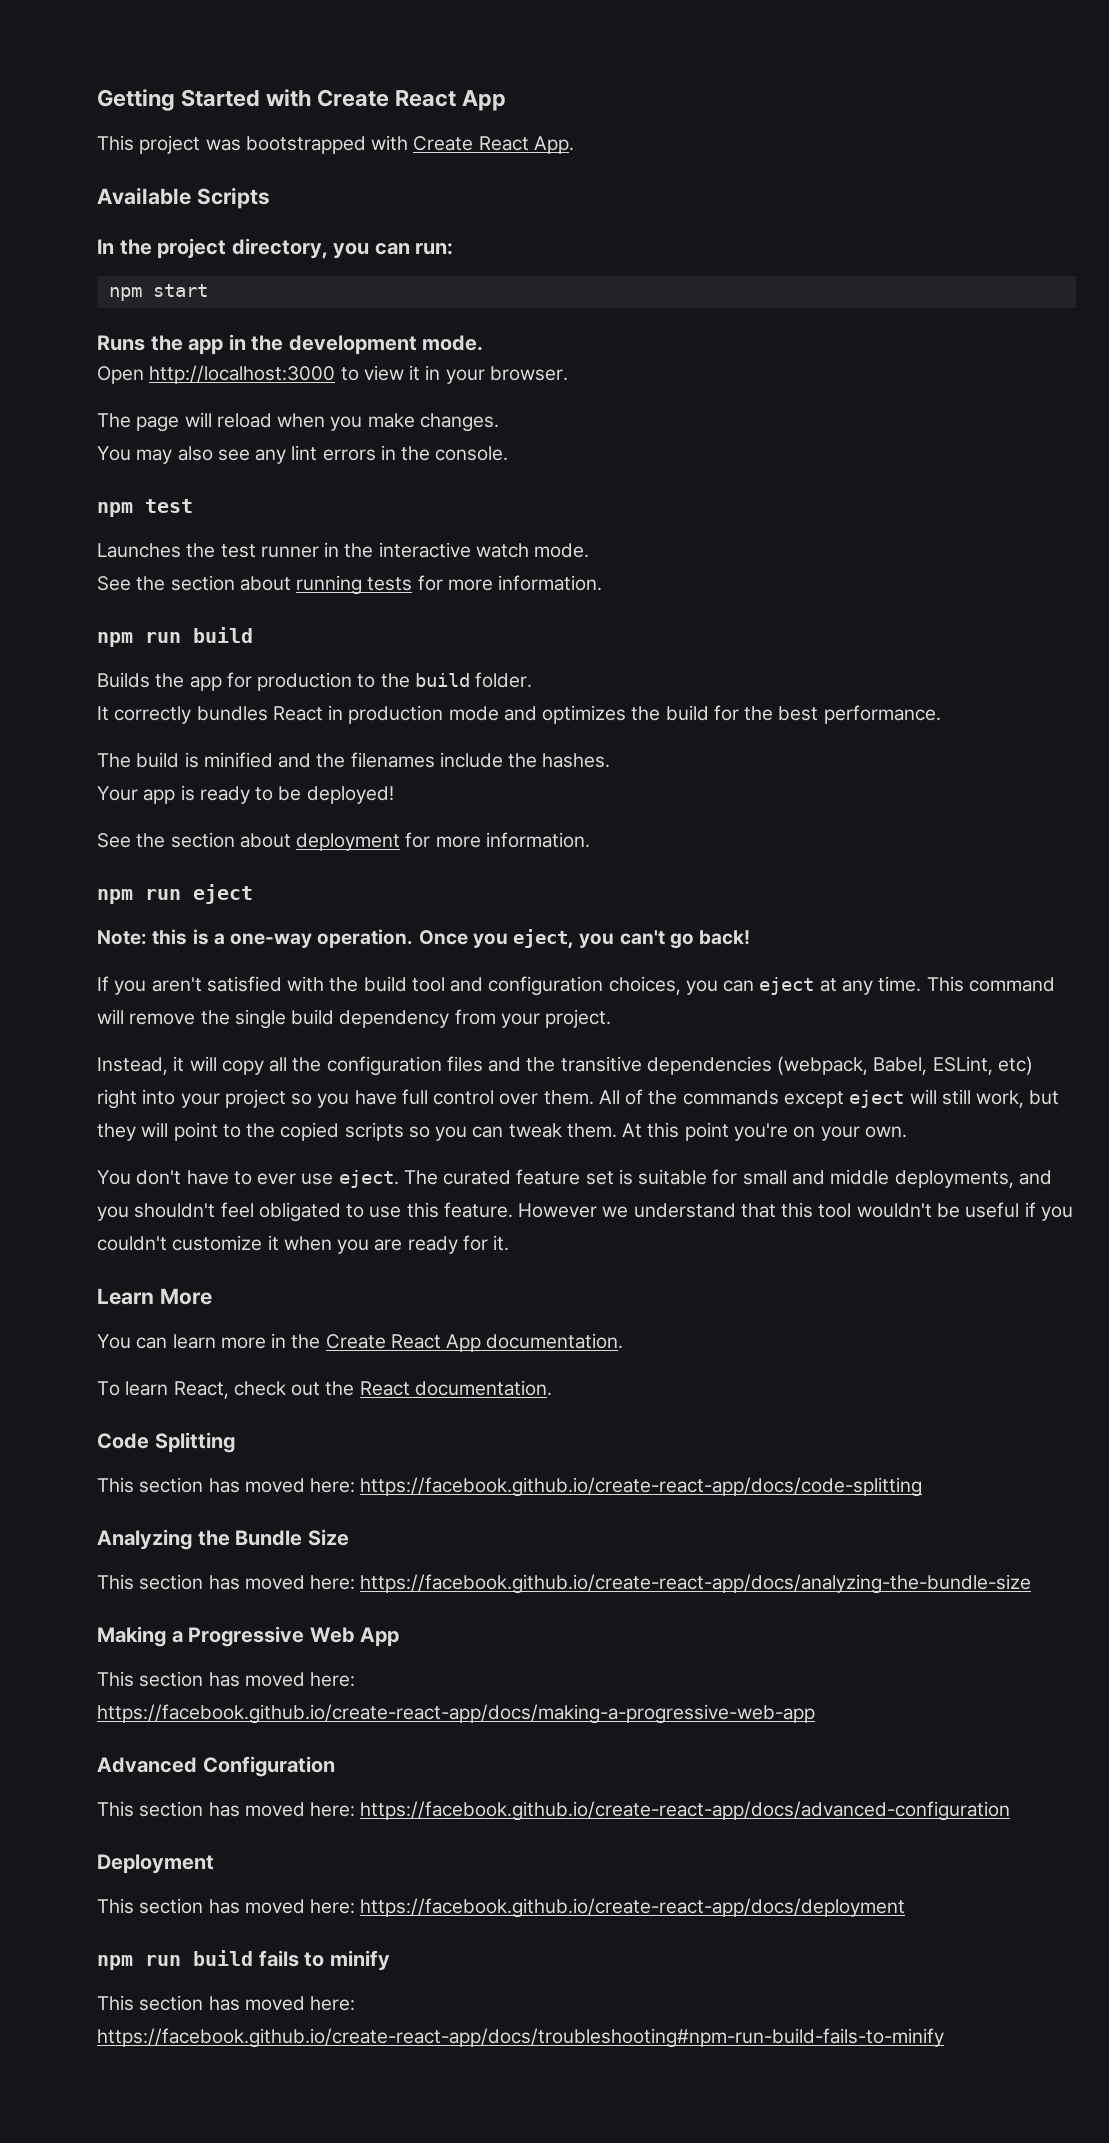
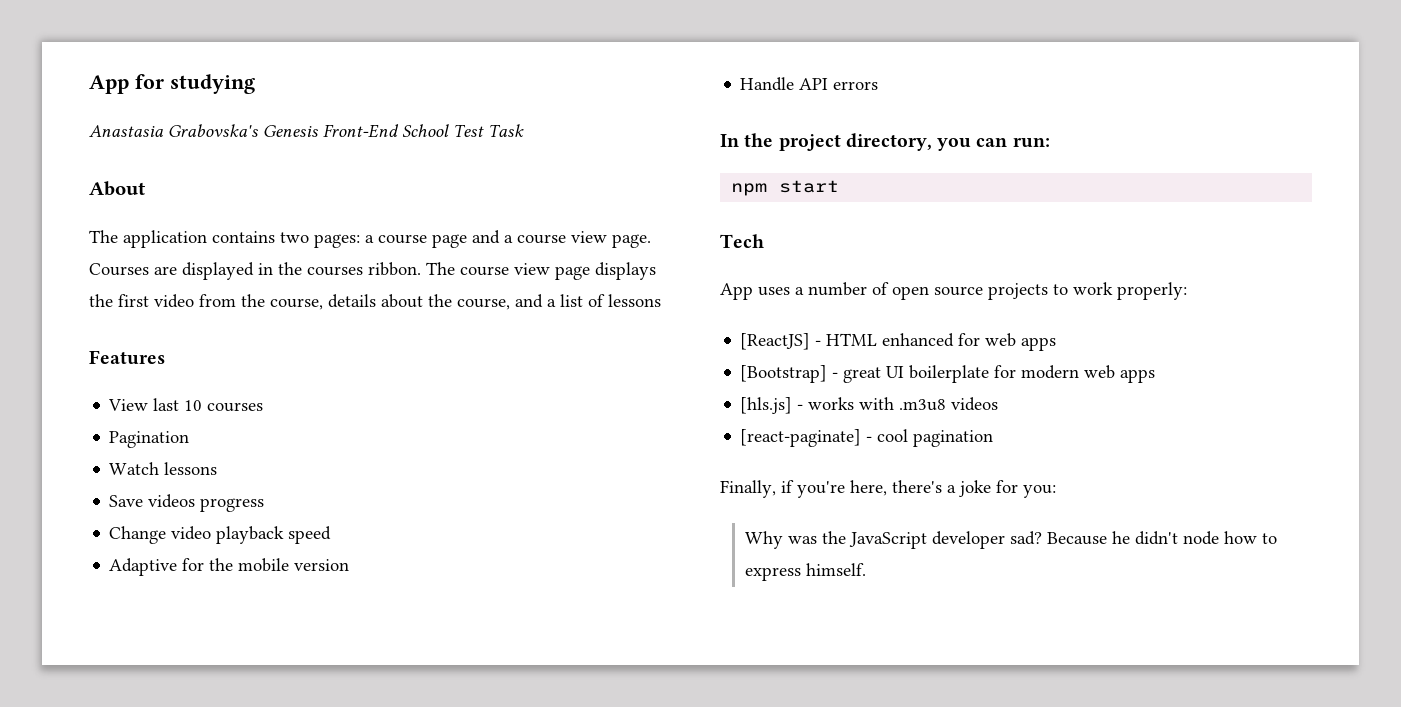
- Getting Started with Create React App
- This project was bootstrapped with Create React App.
- Available Scripts
+ App for studying
+ Anastasia Grabovska's Genesis Front-End School Test Task
+ About
+ The application contains two pages: a course page and a course view page. Courses are displayed in the courses ribbon. The course view page displays the first video from the course, details about the course, and a list of lessons
+ Features
+ View last 10 courses
+ Pagination
+ Watch lessons
+ Save videos progress
+ Change video playback speed
+ Adaptive for the mobile version
+ Handle API errors
- Runs the app in the development mode.
- Open http://localhost:3000 to view it in your browser.
- The page will reload when you make changes.
- You may also see any lint errors in the console.
- npm test
- Launches the test runner in the interactive watch mode.
- See the section about running tests for more information.
- npm run build
- Builds the app for production to the build folder.
- It correctly bundles React in production mode and optimizes the build for the best performance.
- The build is minified and the filenames include the hashes.
- Your app is ready to be deployed!
- See the section about deployment for more information.
- npm run eject
- Note: this is a one-way operation. Once you eject, you can't go back!
- If you aren't satisfied with the build tool and configuration choices, you can eject at any time. This command will remove the single build dependency from your project.
- Instead, it will copy all the configuration files and the transitive dependencies (webpack, Babel, ESLint, etc) right into your project so you have full control over them. All of the commands except eject will still work, but they will point to the copied scripts so you can tweak them. At this point you're on your own.
- You don't have to ever use eject. The curated feature set is suitable for small and middle deployments, and you shouldn't feel obligated to use this feature. However we understand that this tool wouldn't be useful if you couldn't customize it when you are ready for it.
- Learn More
- You can learn more in the Create React App documentation.
- To learn React, check out the React documentation.
- Code Splitting
- This section has moved here: https://facebook.github.io/create-react-app/docs/code-splitting
- Analyzing the Bundle Size
- This section has moved here: https://facebook.github.io/create-react-app/docs/analyzing-the-bundle-size
- Making a Progressive Web App
- This section has moved here: https://facebook.github.io/create-react-app/docs/making-a-progressive-web-app
- Advanced Configuration
- This section has moved here: https://facebook.github.io/create-react-app/docs/advanced-configuration
- Deployment
- This section has moved here: https://facebook.github.io/create-react-app/docs/deployment
- npm run build fails to minify
- This section has moved here: https://facebook.github.io/create-react-app/docs/troubleshooting#npm-run-build-fails-to-minify
+ Tech
+ App uses a number of open source projects to work properly:
+ [ReactJS] - HTML enhanced for web apps
+ [Bootstrap] - great UI boilerplate for modern web apps
+ [hls.js] - works with .m3u8 videos
+ [react-paginate] - cool pagination
+ Finally, if you're here, there's a joke for you:
+ Why was the JavaScript developer sad? Because he didn't node how to express himself.

